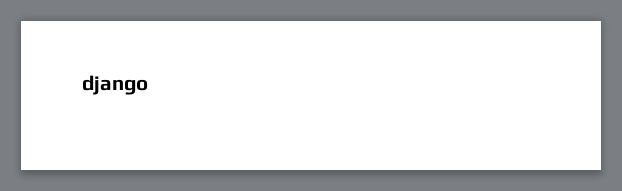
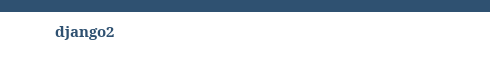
- django
+ django2

